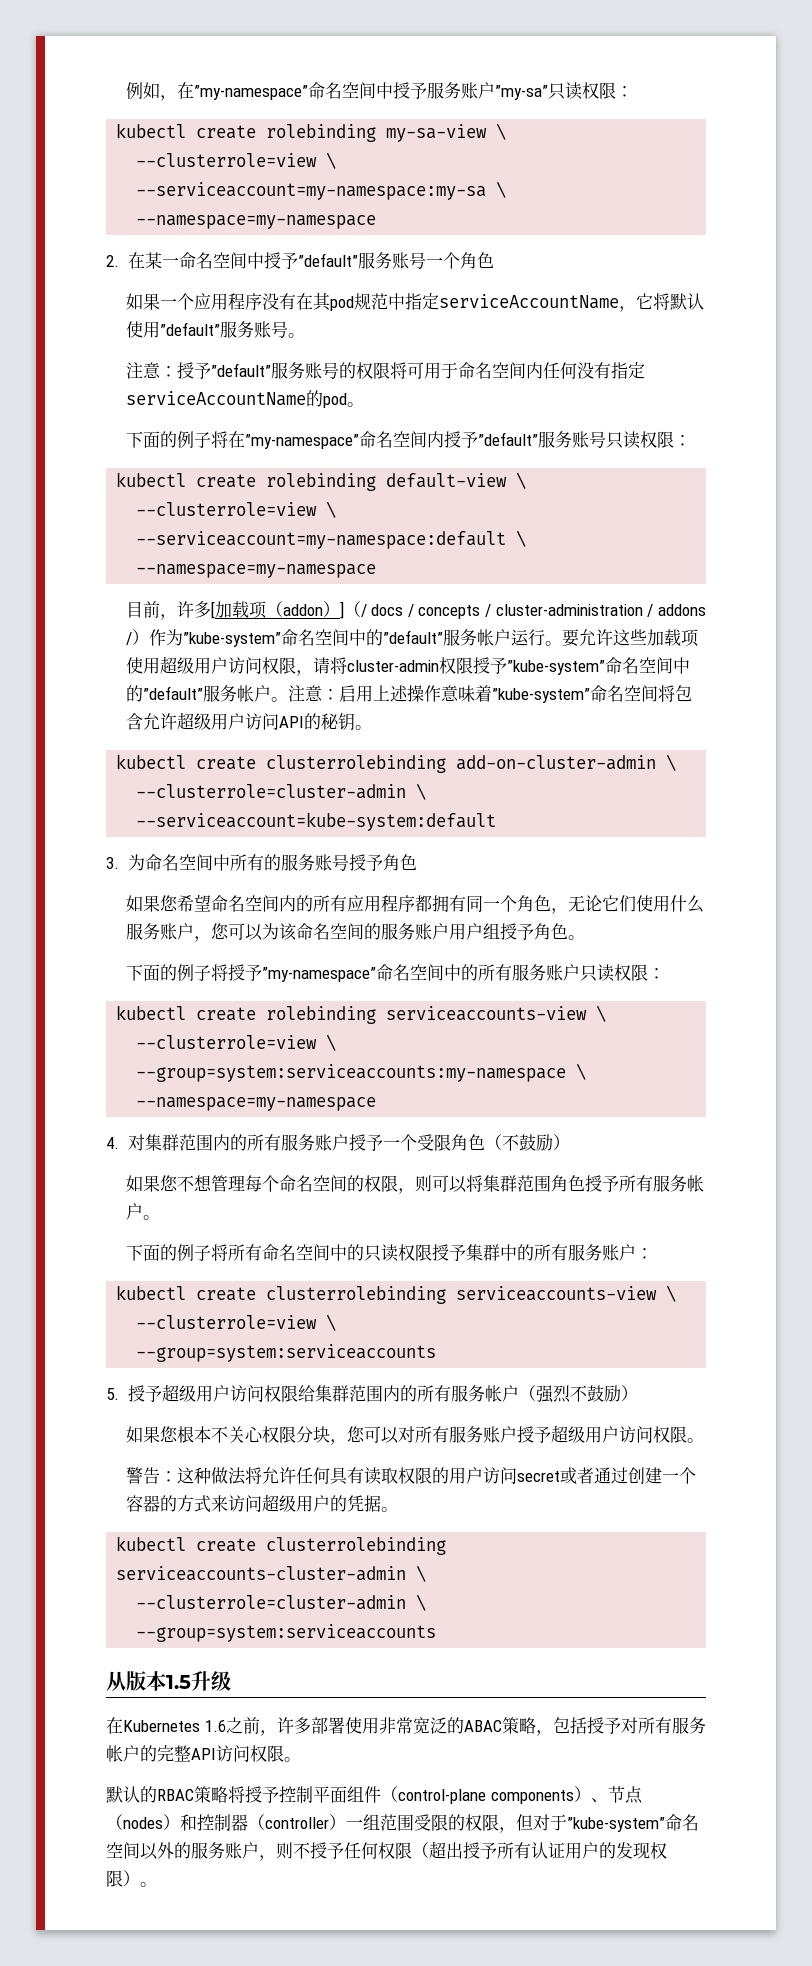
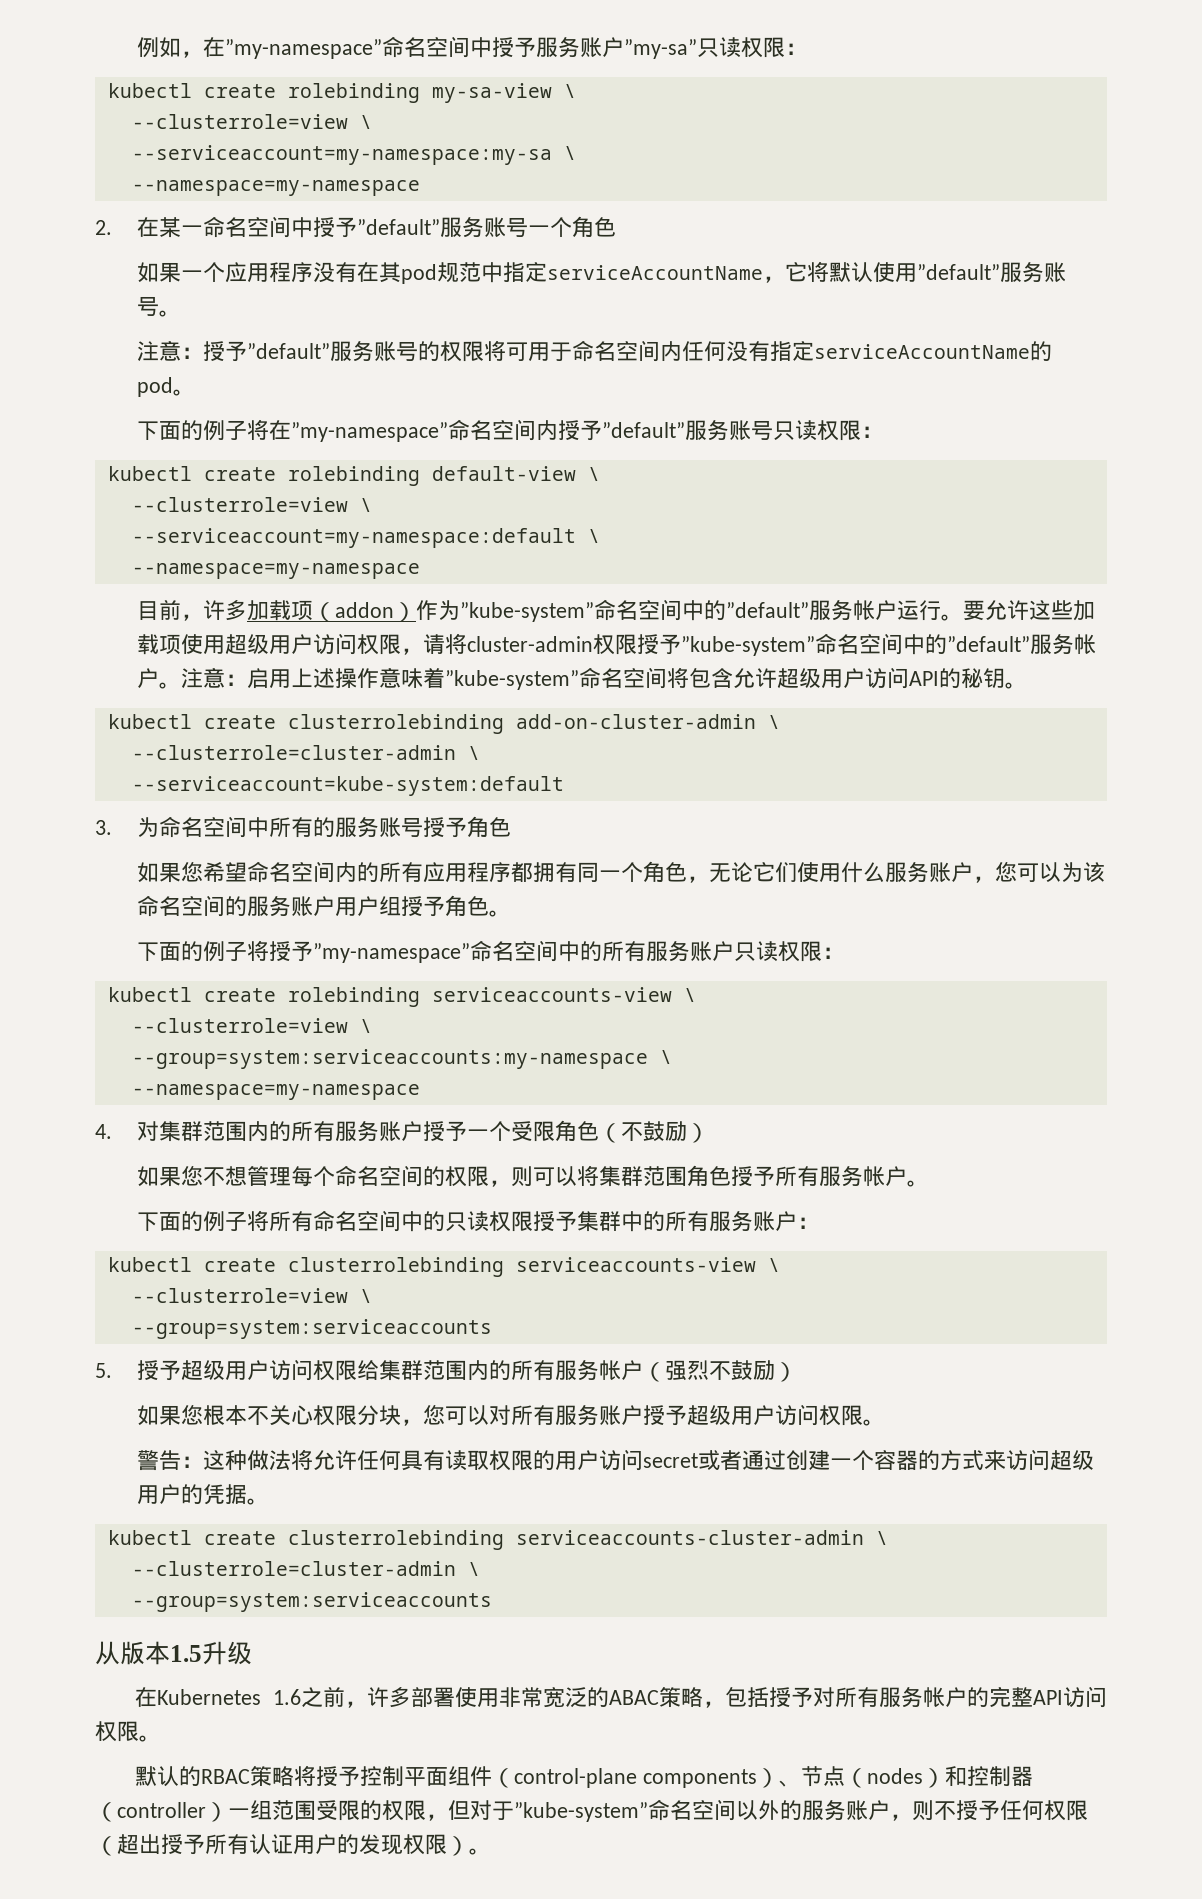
- 目前，许多[加载项（addon）]（/ docs / concepts / cluster-administration / addons /）作为”kube-system”命名空间中的”default”服务帐户运行。
+ 目前，许多加载项（addon）作为”kube-system”命名空间中的”default”服务帐户运行。

